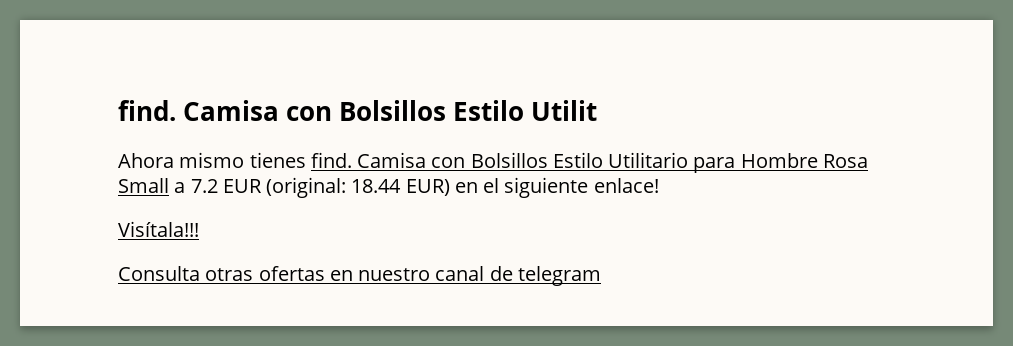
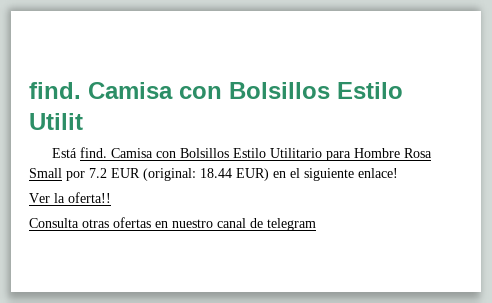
- Ahora mismo tienes find.
+ Está find.
- Camisa con Bolsillos Estilo Utilitario para Hombre Rosa Small a 7.2 EUR (original: 18.44 EUR) en el siguiente enlace!
+ Camisa con Bolsillos Estilo Utilitario para Hombre Rosa Small por 7.2 EUR (original: 18.44 EUR) en el siguiente enlace!
- Visítala!!!
+ Ver la oferta!!

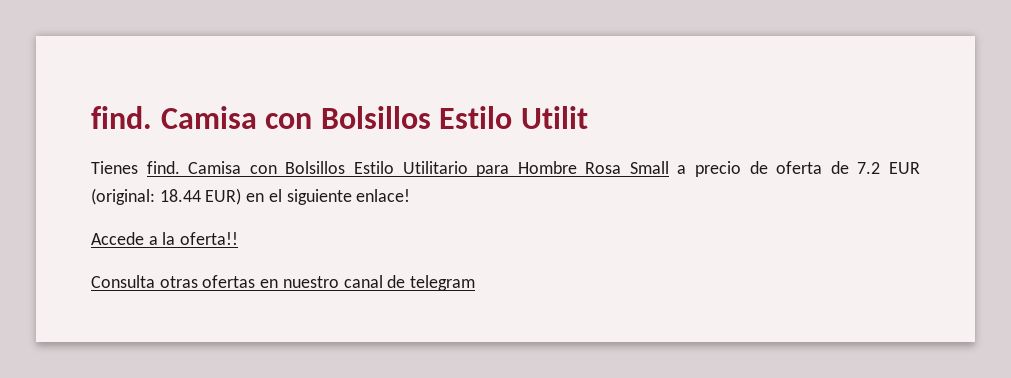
- Está find.
+ Tienes find.
- Camisa con Bolsillos Estilo Utilitario para Hombre Rosa Small por 7.2 EUR (original: 18.44 EUR) en el siguiente enlace!
+ Camisa con Bolsillos Estilo Utilitario para Hombre Rosa Small a precio de oferta de 7.2 EUR (original: 18.44 EUR) en el siguiente enlace!
- Ver la oferta!!
+ Accede a la oferta!!

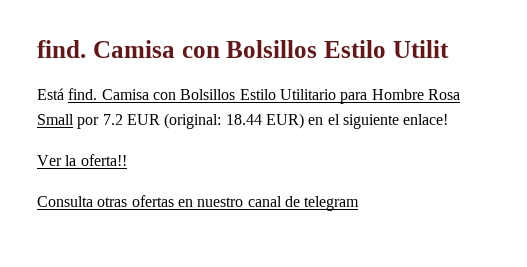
- Tienes find.
+ Está find.
- Camisa con Bolsillos Estilo Utilitario para Hombre Rosa Small a precio de oferta de 7.2 EUR (original: 18.44 EUR) en el siguiente enlace!
+ Camisa con Bolsillos Estilo Utilitario para Hombre Rosa Small por 7.2 EUR (original: 18.44 EUR) en el siguiente enlace!
- Accede a la oferta!!
+ Ver la oferta!!

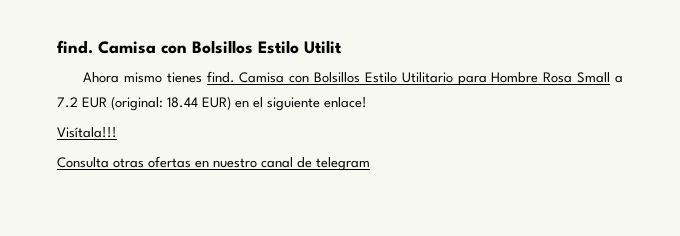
- Está find.
+ Ahora mismo tienes find.
- Camisa con Bolsillos Estilo Utilitario para Hombre Rosa Small por 7.2 EUR (original: 18.44 EUR) en el siguiente enlace!
+ Camisa con Bolsillos Estilo Utilitario para Hombre Rosa Small a 7.2 EUR (original: 18.44 EUR) en el siguiente enlace!
- Ver la oferta!!
+ Visítala!!!

